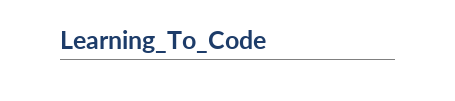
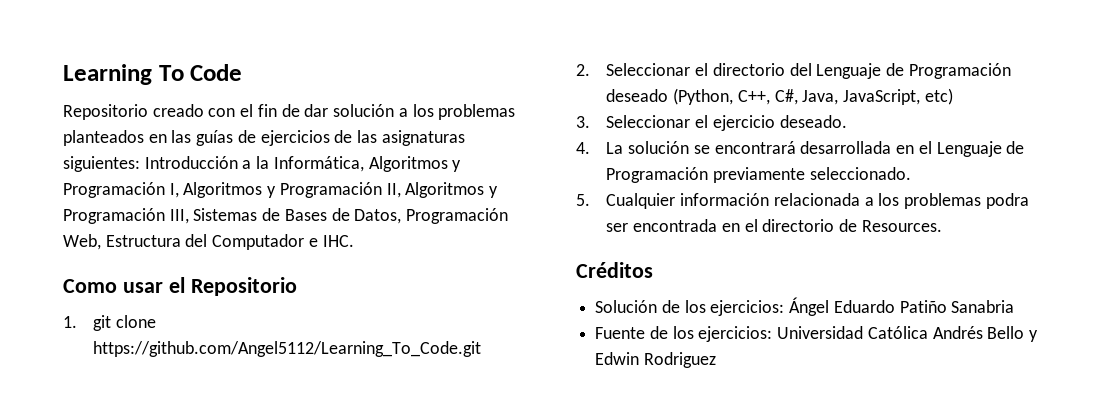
- Learning_To_Code
+ Learning To Code
+ Repositorio creado con el fin de dar solución a los problemas planteados en las guías de ejercicios de las asignaturas siguientes: Introducción a la Informática, Algoritmos y Programación I, Algoritmos y Programación II, Algoritmos y Programación III, Sistemas de Bases de Datos, Programación Web, Estructura del Computador e IHC.
+ Como usar el Repositorio
+ 1. git clone https://github.com/Angel5112/Learning_To_Code.git
+ 2. Seleccionar el directorio del Lenguaje de Programación deseado (Python, C++, C#, Java, JavaScript, etc)
+ 3. Seleccionar el ejercicio deseado.
+ 4. La solución se encontrará desarrollada en el Lenguaje de Programación previamente seleccionado.
+ 5. Cualquier información relacionada a los problemas podra ser encontrada en el directorio de Resources.
+ Créditos
+ Solución de los ejercicios: Ángel Eduardo Patiño Sanabria
+ Fuente de los ejercicios: Universidad Católica Andrés Bello y Edwin Rodriguez

